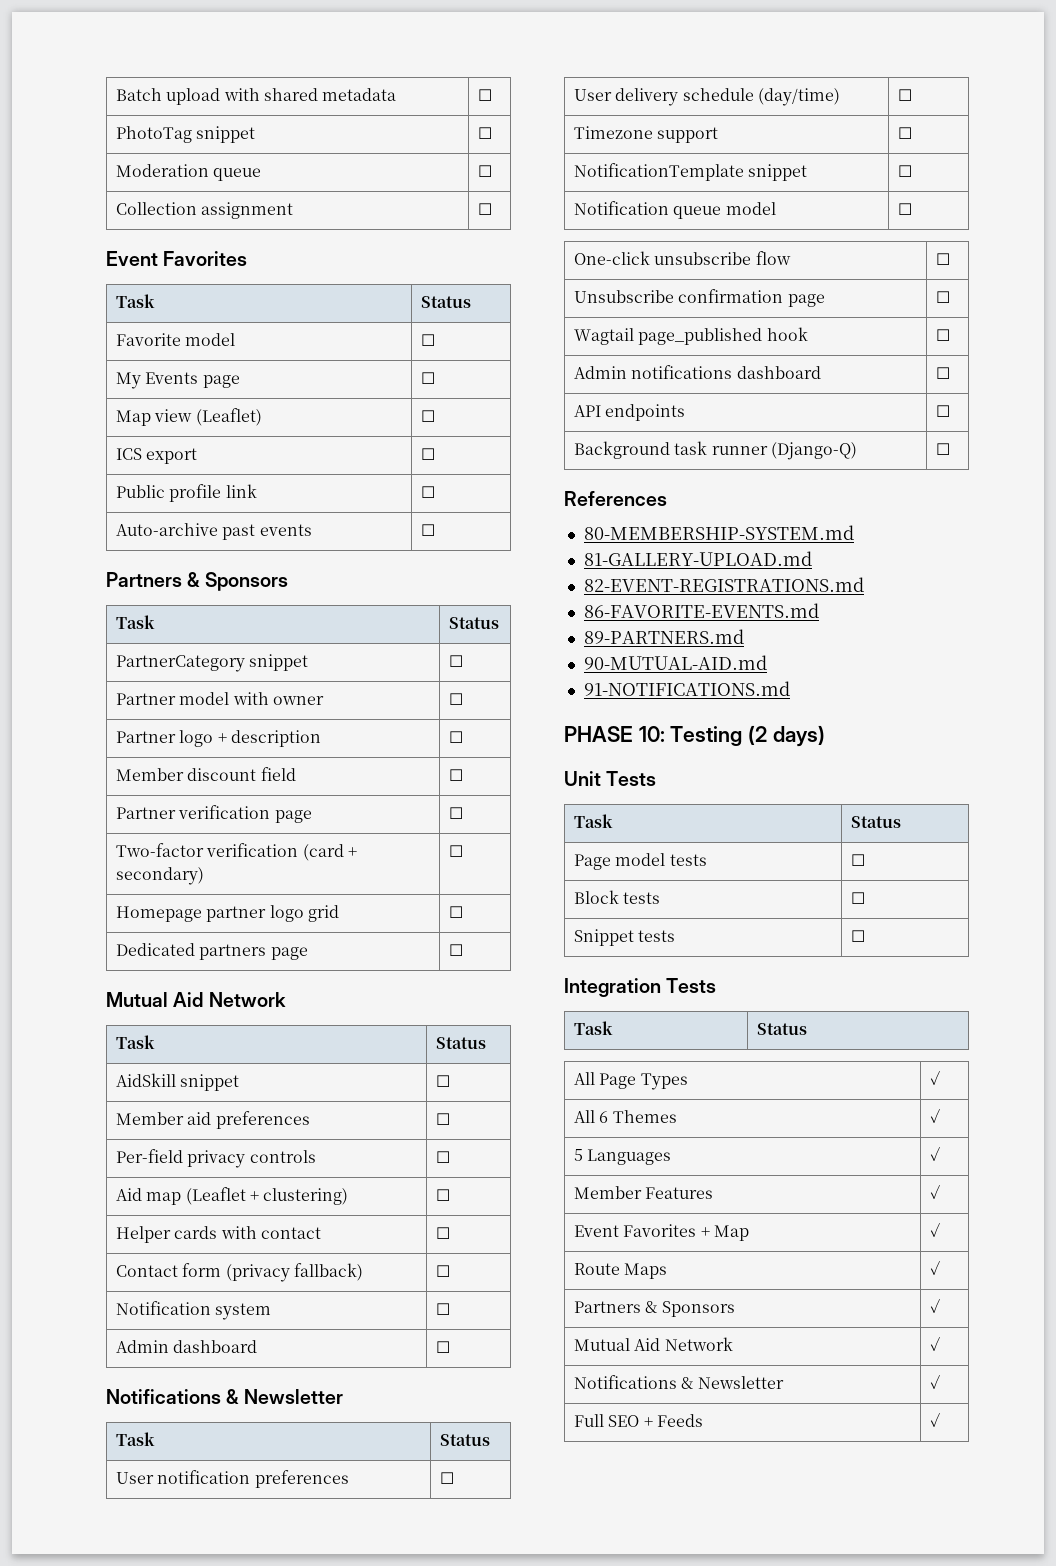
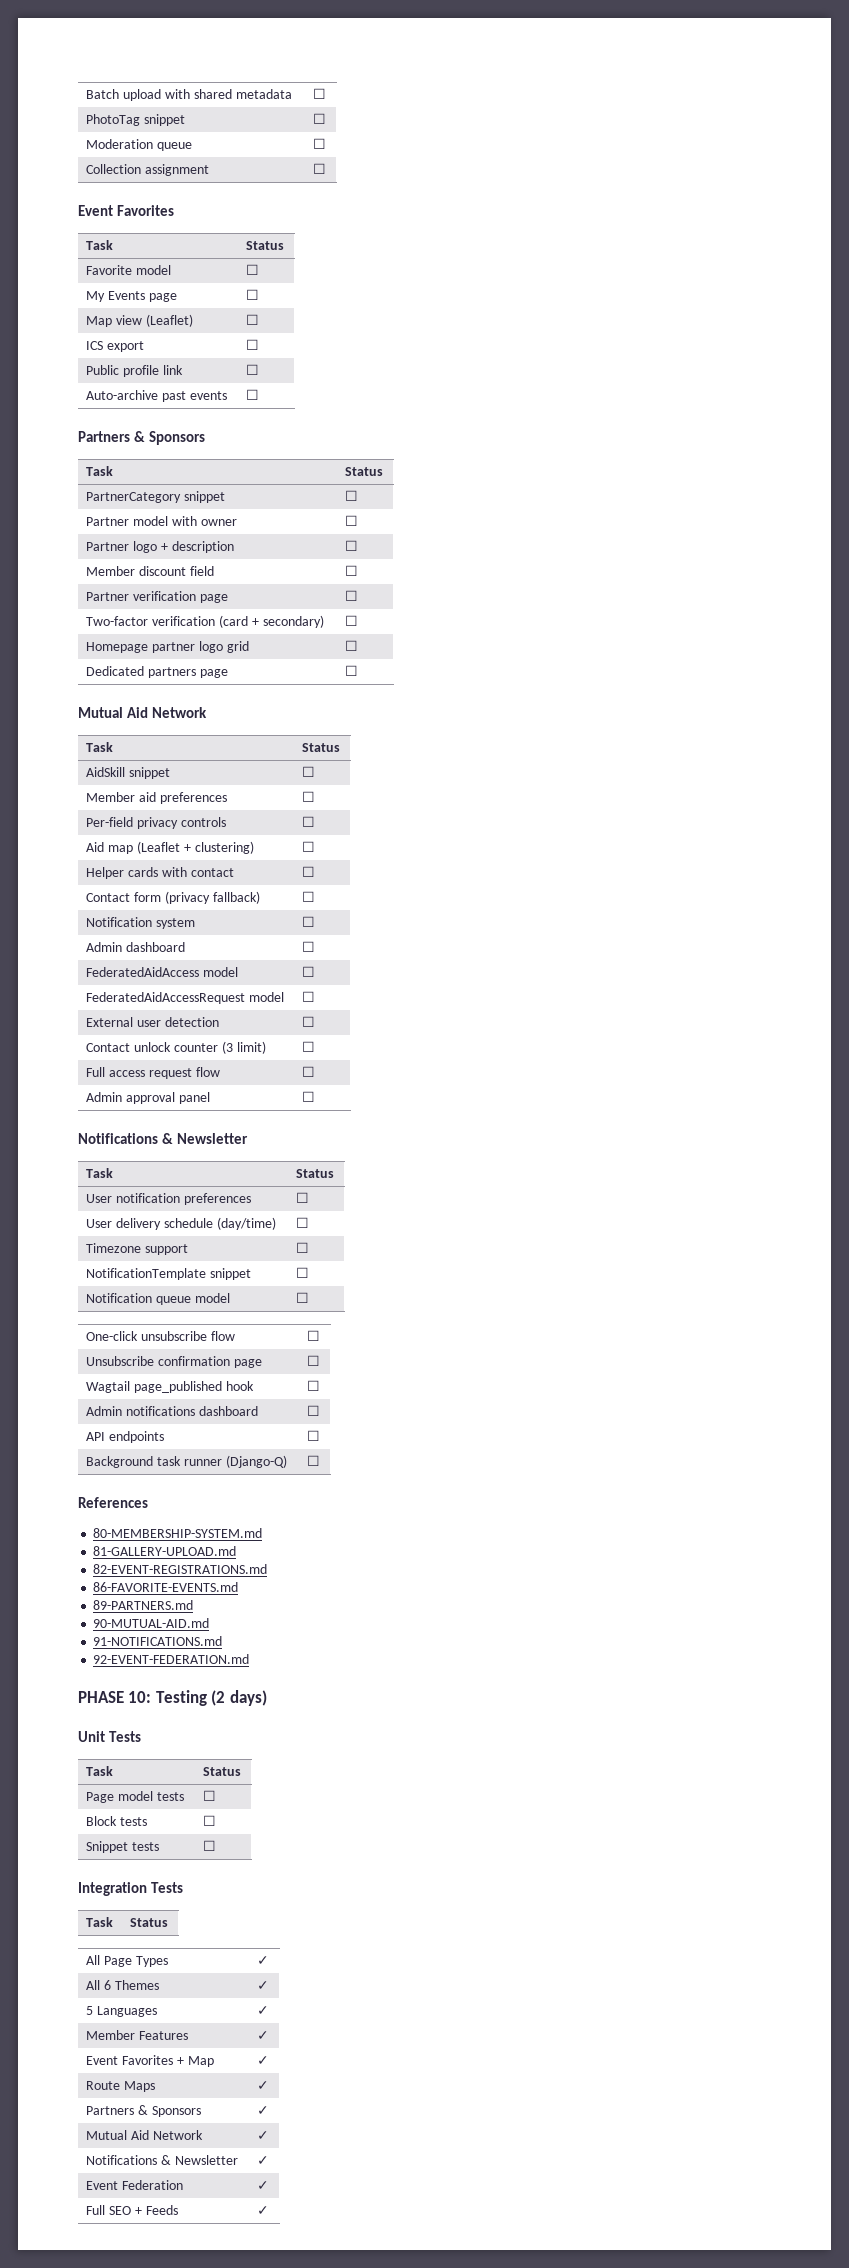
+ FederatedAidAccess model | ☐
+ FederatedAidAccessRequest model | ☐
+ External user detection | ☐
+ Contact unlock counter (3 limit) | ☐
+ Full access request flow | ☐
+ Admin approval panel | ☐
+ 92-EVENT-FEDERATION.md
+ Event Federation | ✓

